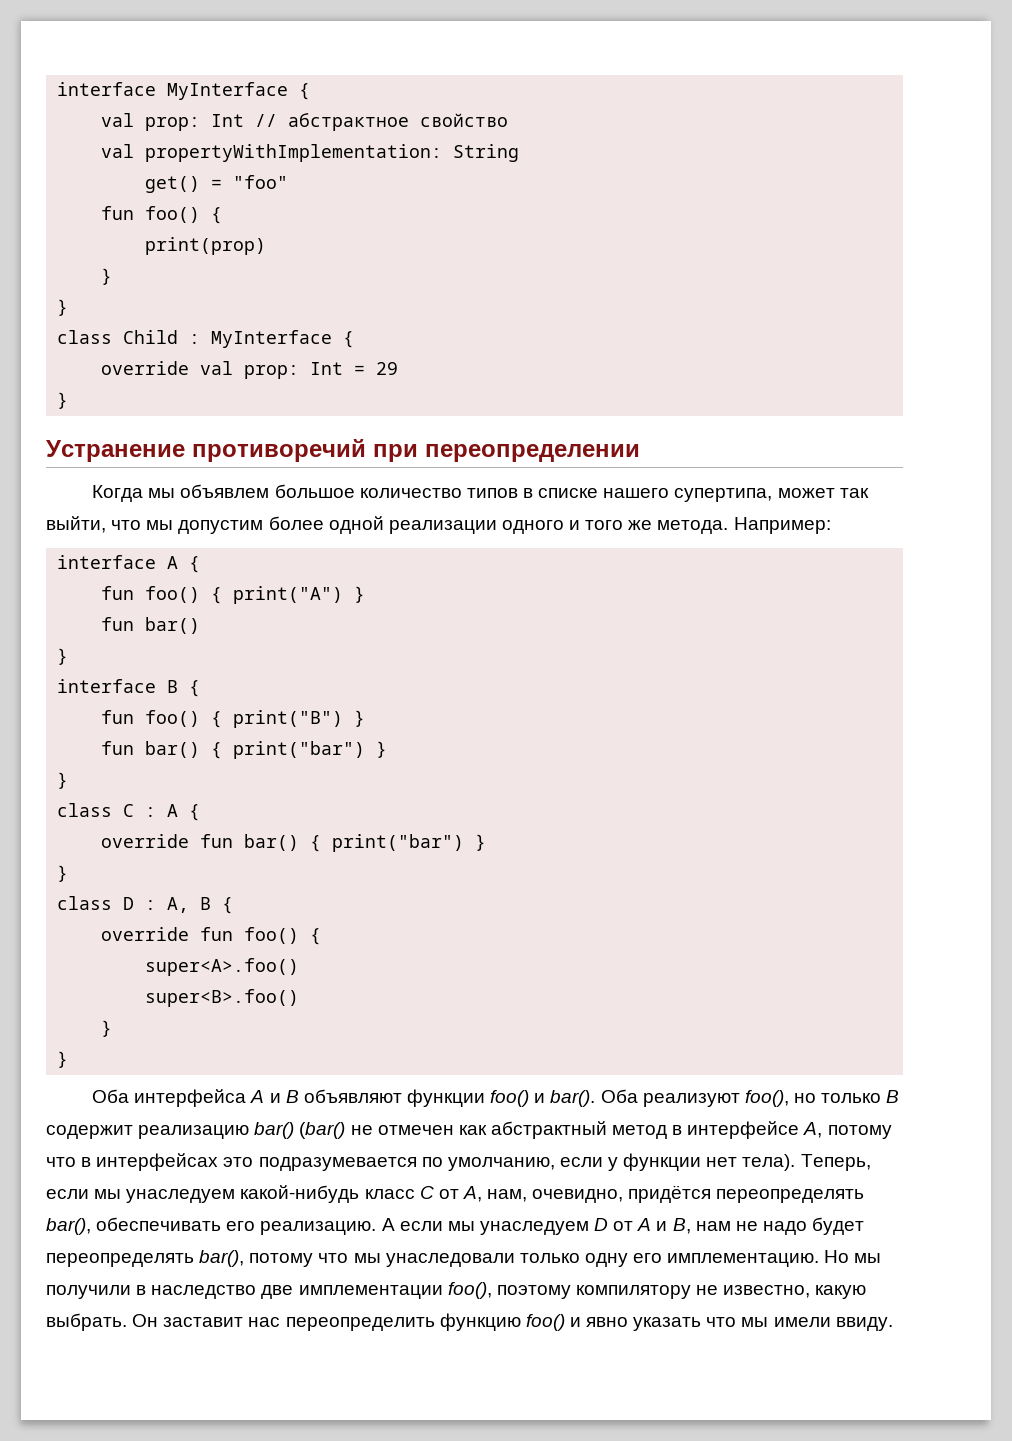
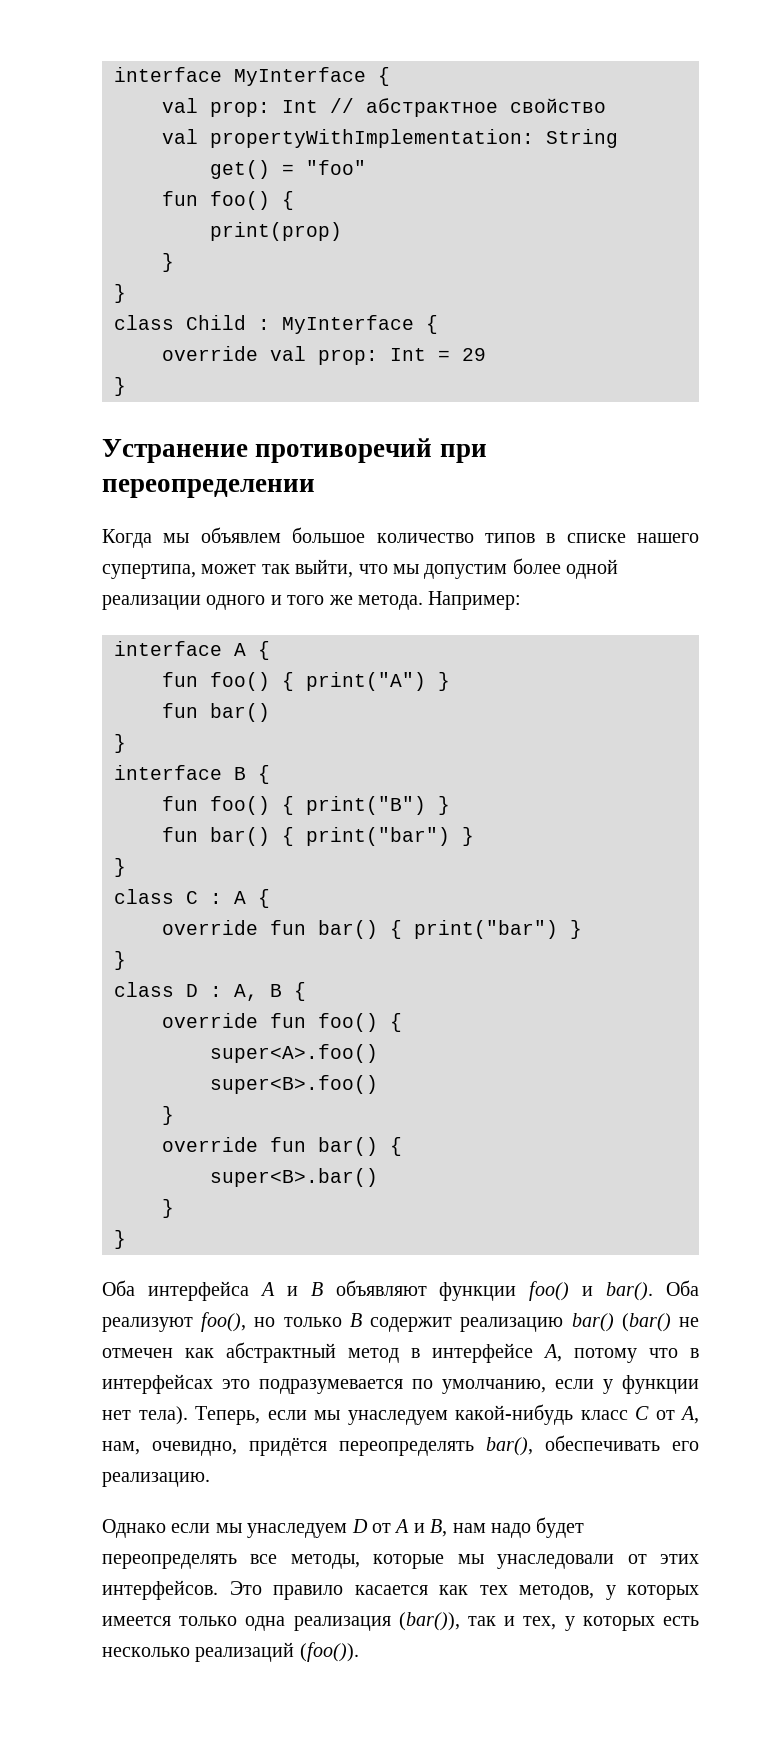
  super<B>.foo()
+ }
+ override fun bar() {
+ super<B>.bar()
- Теперь, если мы унаследуем какой-нибудь класс C от A, нам, очевидно, придётся переопределять bar(), обеспечивать его реализацию. А если мы унаследуем D от A и B, нам не надо будет переопределять bar(), потому что мы унаследовали только одну его имплементацию. Но мы получили в наследство две имплементации foo(), поэтому компилятору не известно, какую выбрать. Он заставит нас переопределить функцию foo() и явно указать что мы имели ввиду.
+ Теперь, если мы унаследуем какой-нибудь класс C от A, нам, очевидно, придётся переопределять bar(), обеспечивать его реализацию.
+ Однако если мы унаследуем D от A и B, нам надо будет переопределять все методы, которые мы унаследовали от этих интерфейсов. Это правило касается как тех методов, у которых имеется только одна реализация (bar()), так и тех, у которых есть несколько реализаций (foo()).

